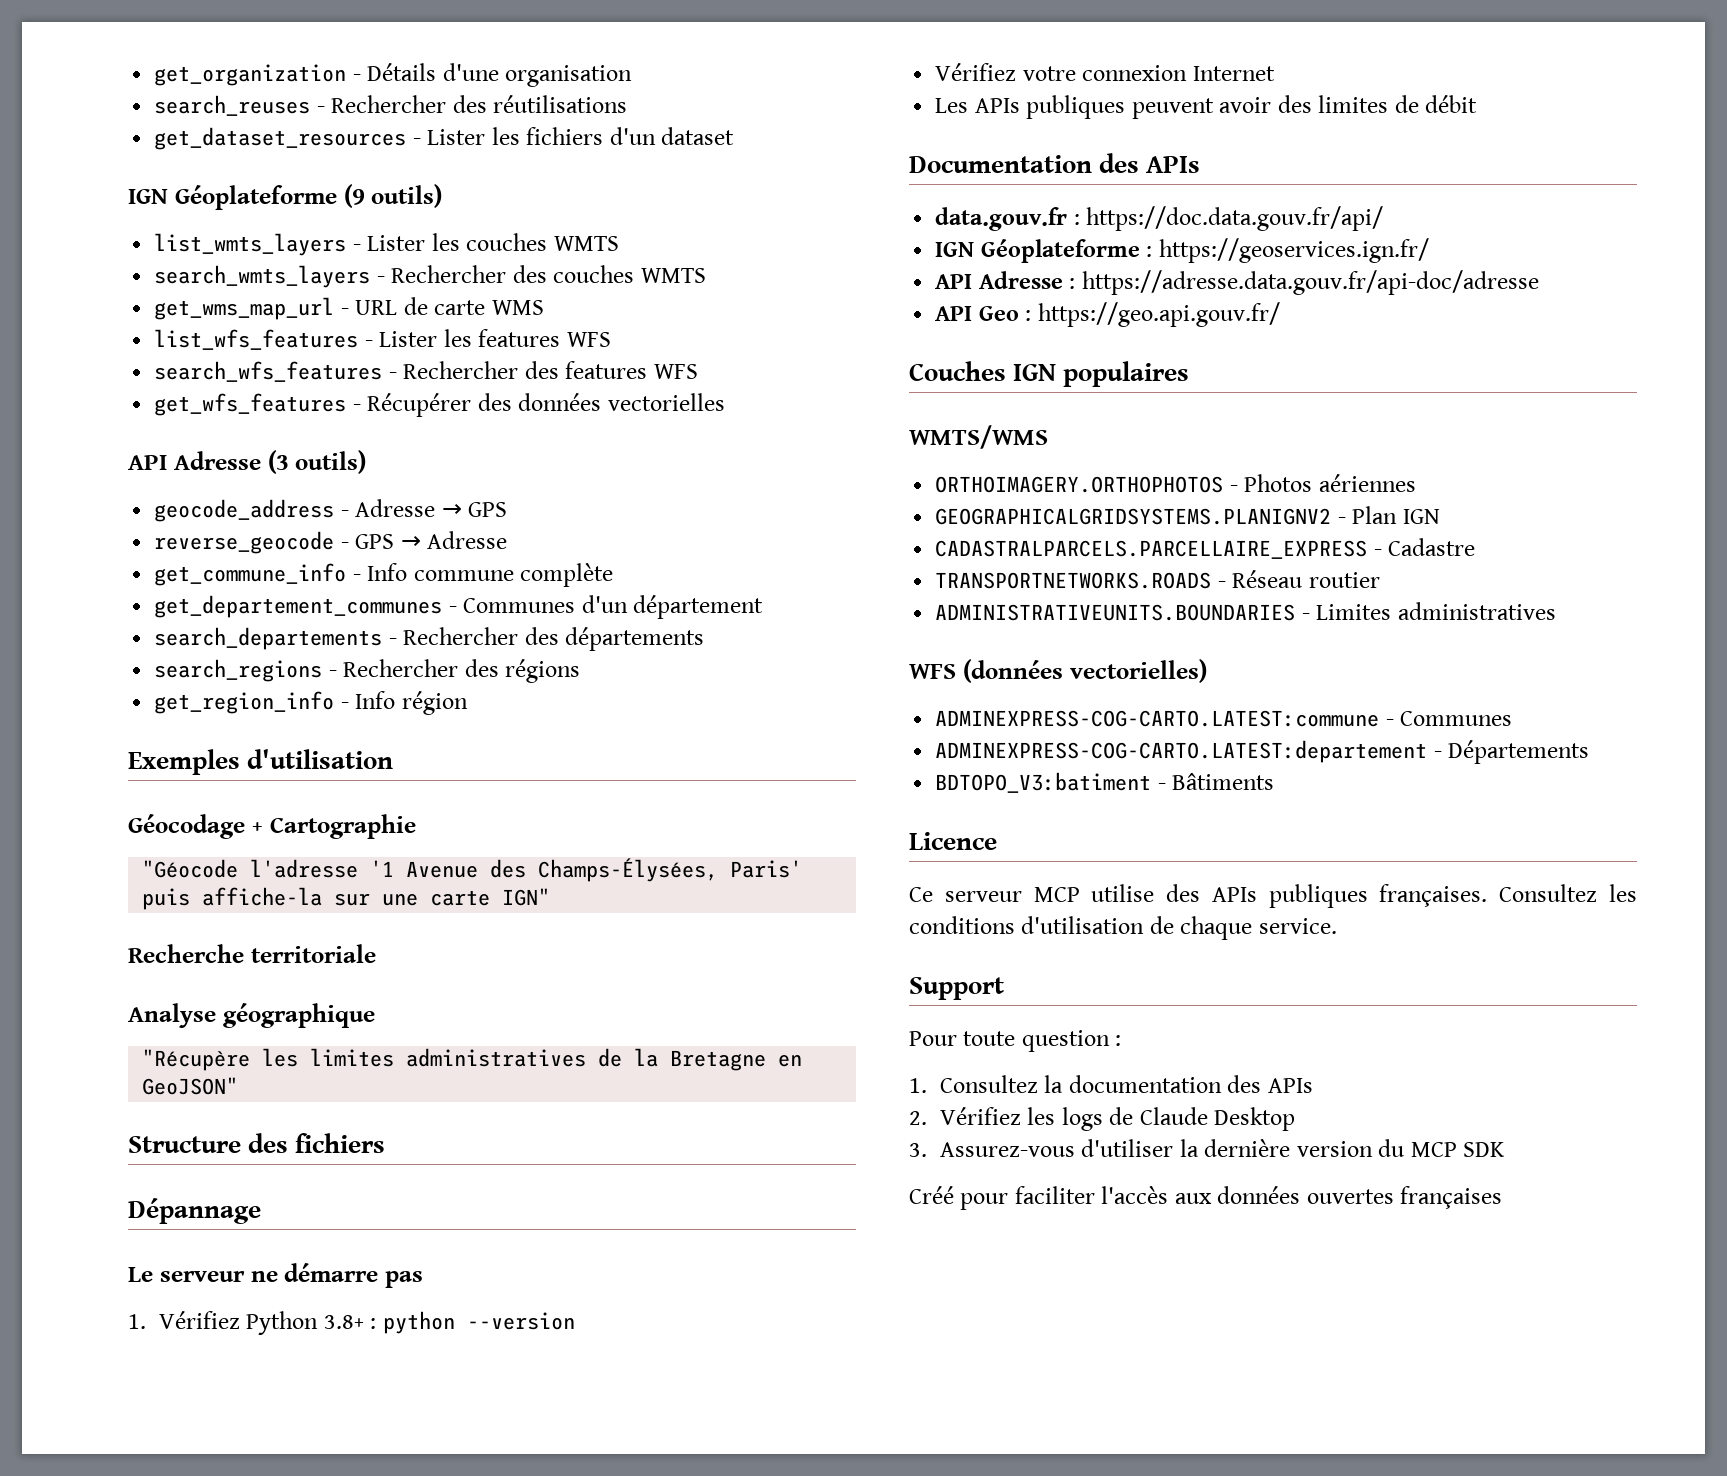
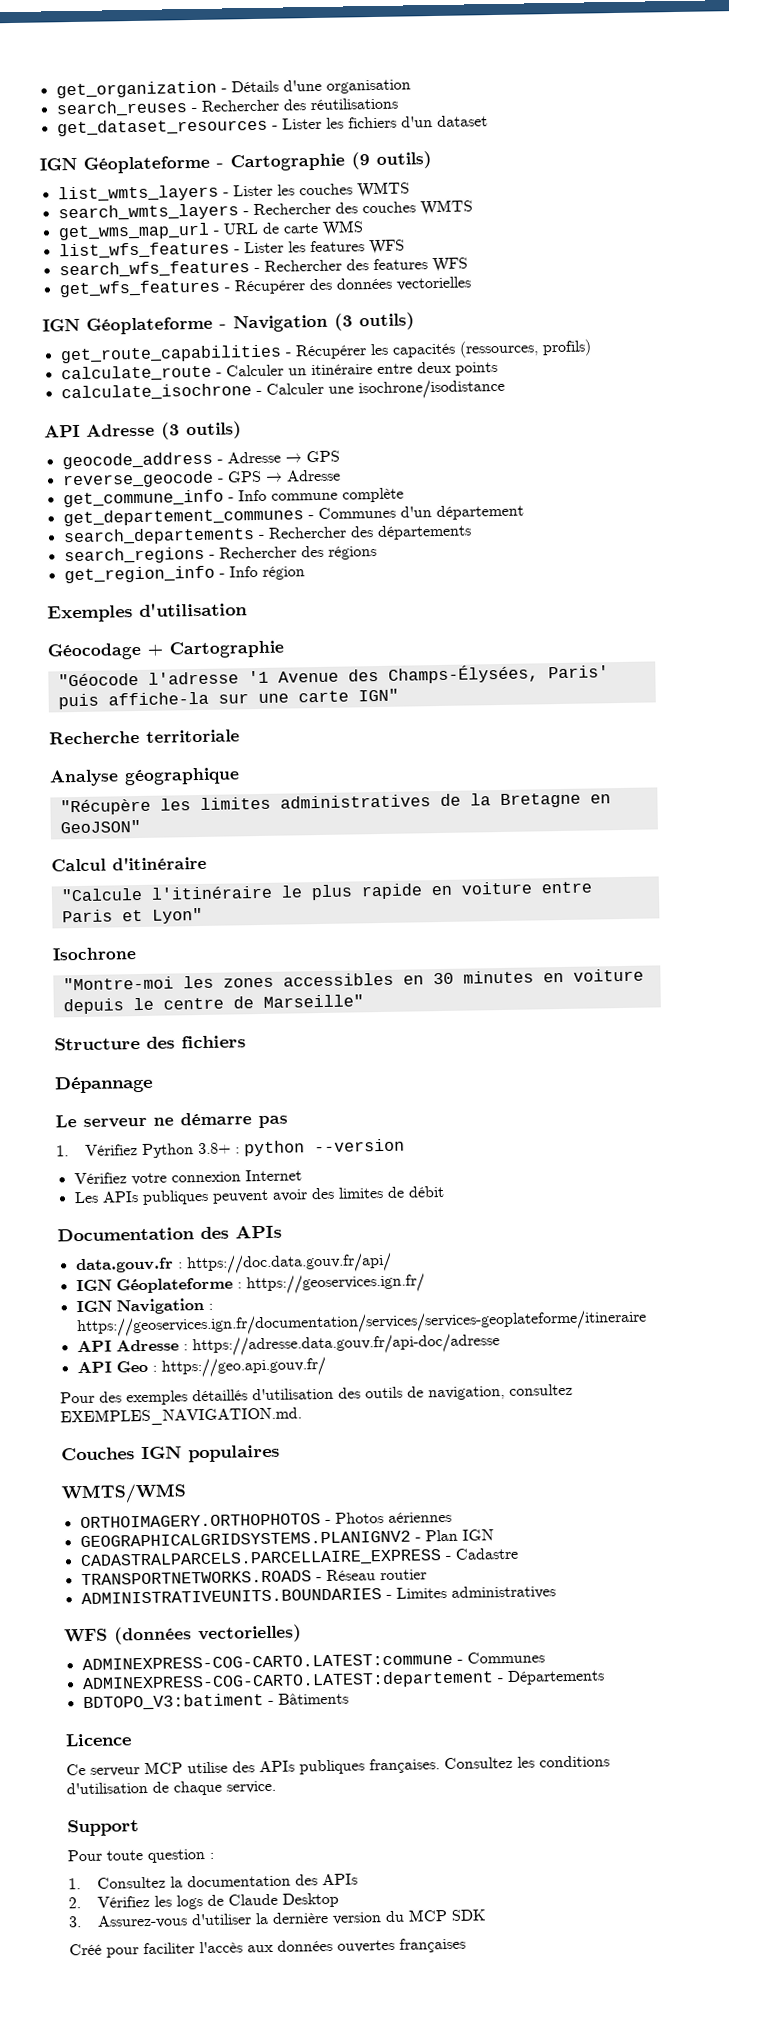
- IGN Géoplateforme (9 outils)
+ IGN Géoplateforme - Cartographie (9 outils)
+ IGN Géoplateforme - Navigation (3 outils)
+ get_route_capabilities - Récupérer les capacités (ressources, profils)
+ calculate_route - Calculer un itinéraire entre deux points
+ calculate_isochrone - Calculer une isochrone/isodistance
+ Calcul d'itinéraire
+ "Calcule l'itinéraire le plus rapide en voiture entre Paris et Lyon"
+ Isochrone
+ "Montre-moi les zones accessibles en 30 minutes en voiture depuis le centre de Marseille"
+ IGN Navigation : https://geoservices.ign.fr/documentation/services/services-geoplateforme/itineraire
+ Pour des exemples détaillés d'utilisation des outils de navigation, consultez EXEMPLES_NAVIGATION.md.

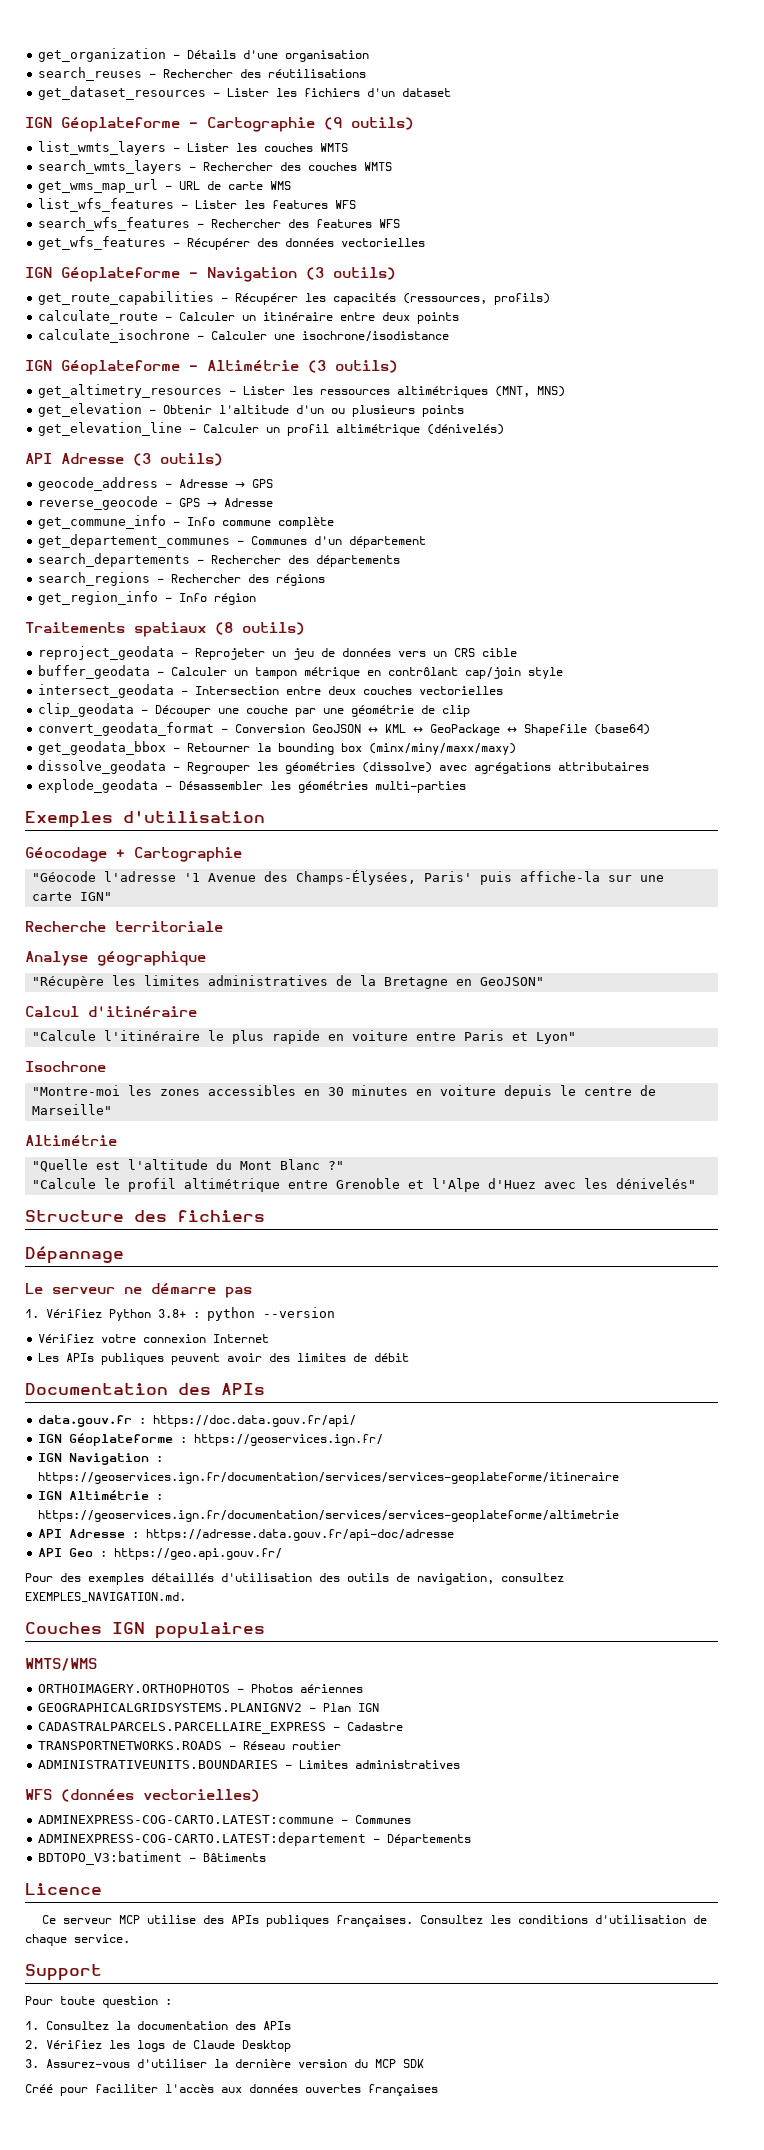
+ IGN Géoplateforme - Altimétrie (3 outils)
+ get_altimetry_resources - Lister les ressources altimétriques (MNT, MNS)
+ get_elevation - Obtenir l'altitude d'un ou plusieurs points
+ get_elevation_line - Calculer un profil altimétrique (dénivelés)
+ Traitements spatiaux (8 outils)
+ reproject_geodata - Reprojeter un jeu de données vers un CRS cible
+ buffer_geodata - Calculer un tampon métrique en contrôlant cap/join style
+ intersect_geodata - Intersection entre deux couches vectorielles
+ clip_geodata - Découper une couche par une géométrie de clip
+ convert_geodata_format - Conversion GeoJSON ↔ KML ↔ GeoPackage ↔ Shapefile (base64)
+ get_geodata_bbox - Retourner la bounding box (minx/miny/maxx/maxy)
+ dissolve_geodata - Regrouper les géométries (dissolve) avec agrégations attributaires
+ explode_geodata - Désassembler les géométries multi-parties
  "Montre-moi les zones accessibles en 30 minutes en voiture depuis le centre de Marseille"
+ Altimétrie
+ "Quelle est l'altitude du Mont Blanc ?"
+ "Calcule le profil altimétrique entre Grenoble et l'Alpe d'Huez avec les dénivelés"
+ IGN Altimétrie : https://geoservices.ign.fr/documentation/services/services-geoplateforme/altimetrie

